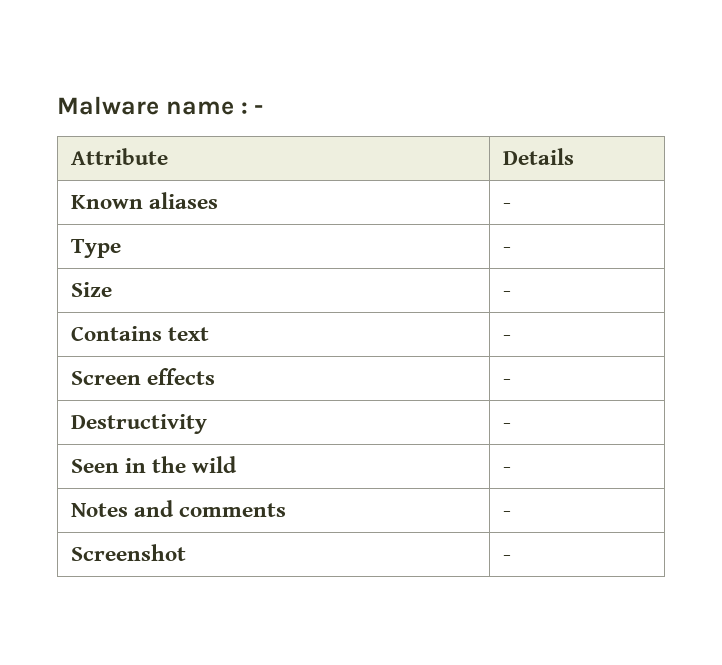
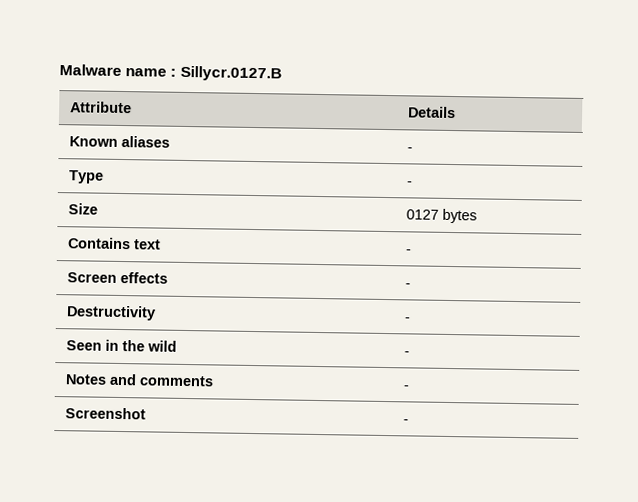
- Malware name : -
+ Malware name : Sillycr.0127.B
- Size | -
+ Size | 0127 bytes

